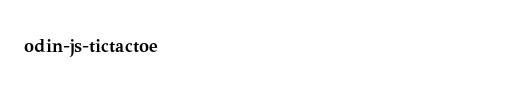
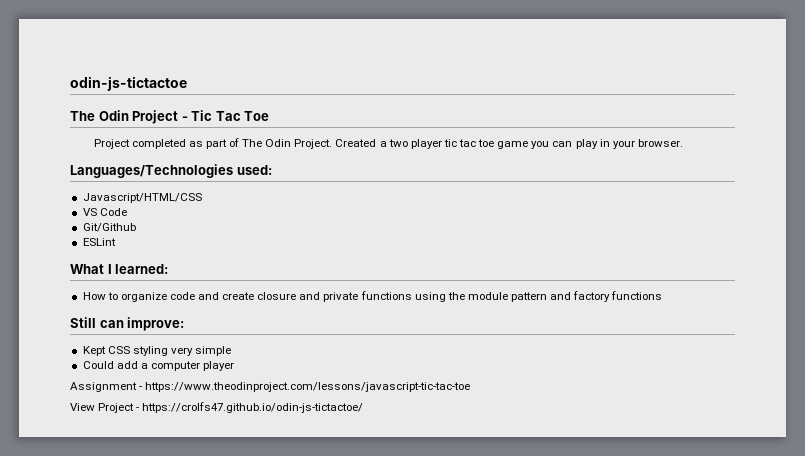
+ The Odin Project - Tic Tac Toe
+ Project completed as part of The Odin Project. Created a two player tic tac toe game you can play in your browser.
+ Languages/Technologies used:
+ Javascript/HTML/CSS
+ VS Code
+ Git/Github
+ ESLint
+ What I learned:
+ How to organize code and create closure and private functions using the module pattern and factory functions
+ Still can improve:
+ Kept CSS styling very simple
+ Could add a computer player
+ Assignment - https://www.theodinproject.com/lessons/javascript-tic-tac-toe
+ View Project - https://crolfs47.github.io/odin-js-tictactoe/

